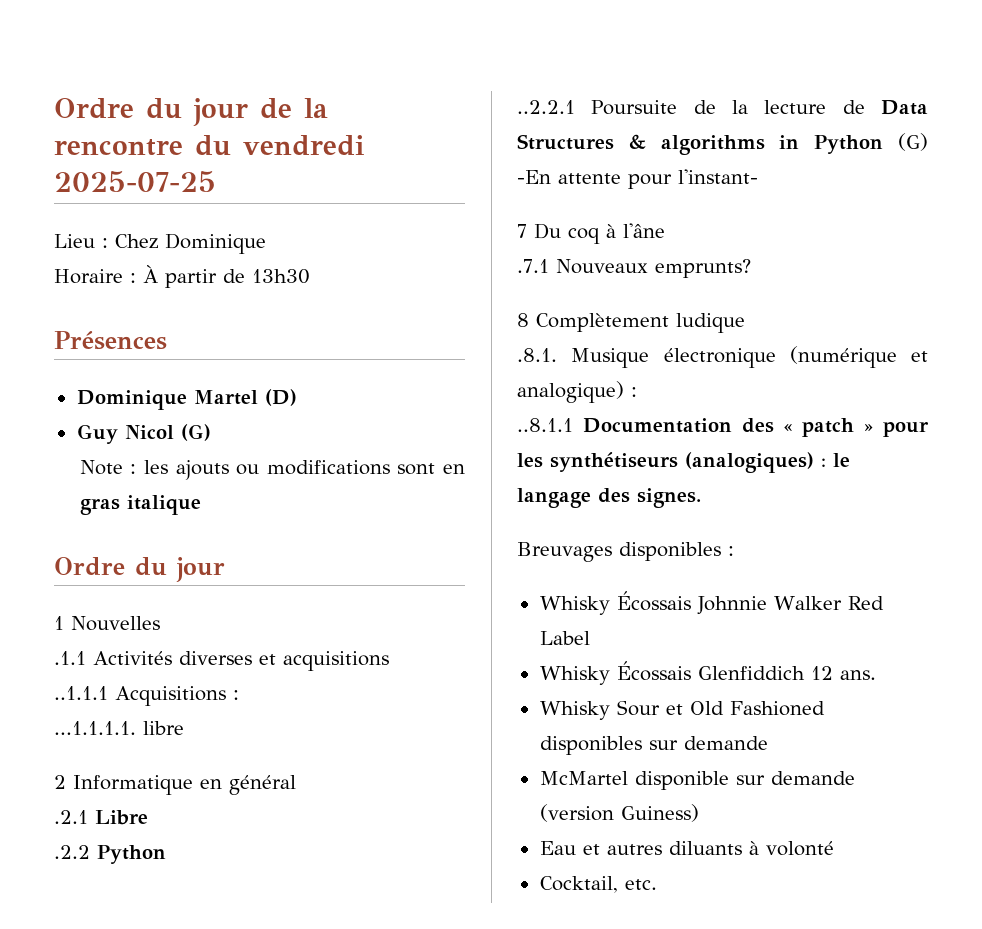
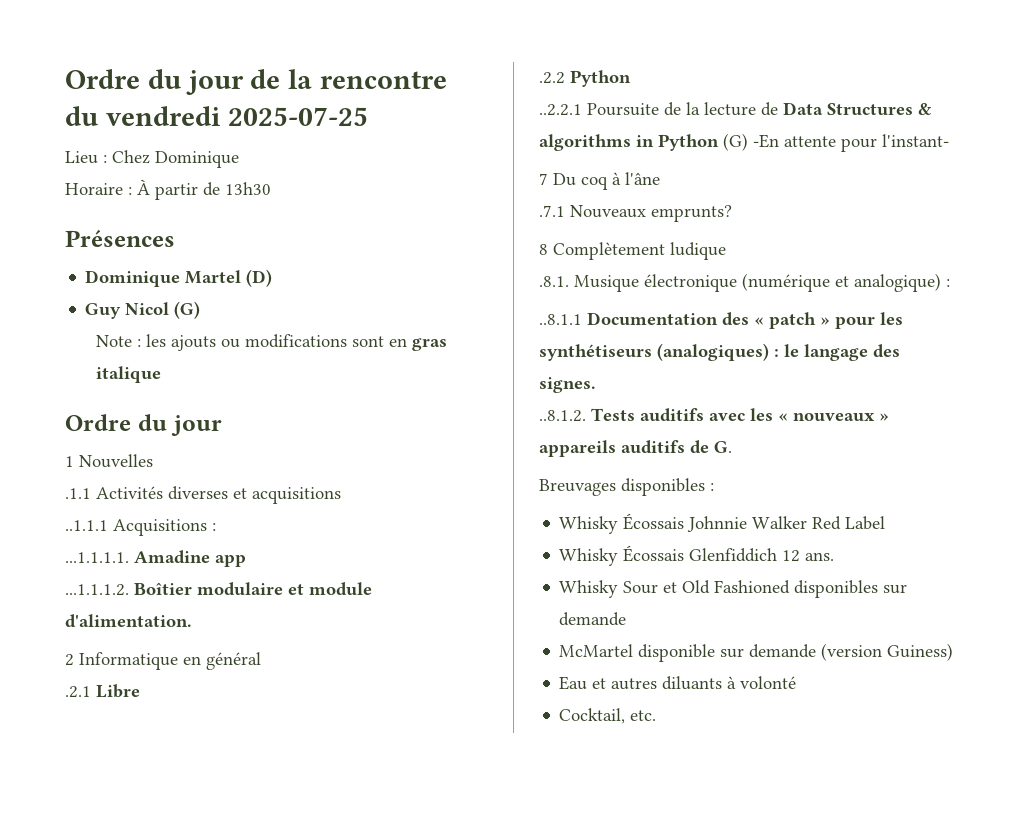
- ...1.1.1.1. libre
+ ...1.1.1.1. Amadine app
+ ...1.1.1.2. Boîtier modulaire et module d'alimentation.
+ ..8.1.2. Tests auditifs avec les « nouveaux » appareils auditifs de G.

